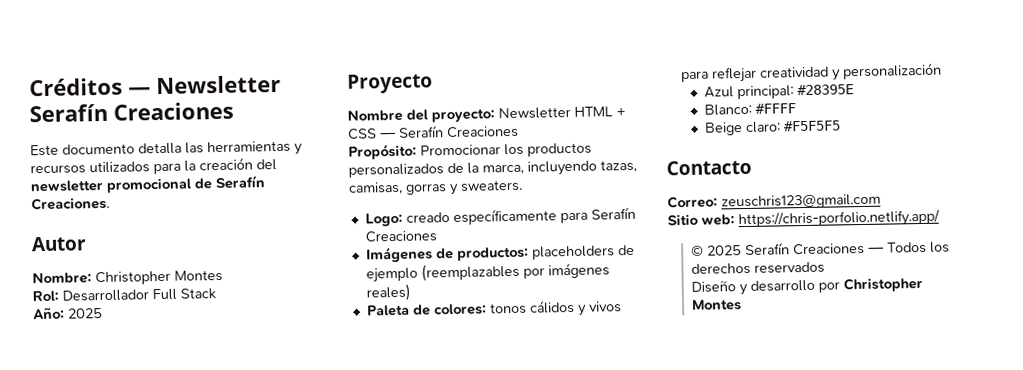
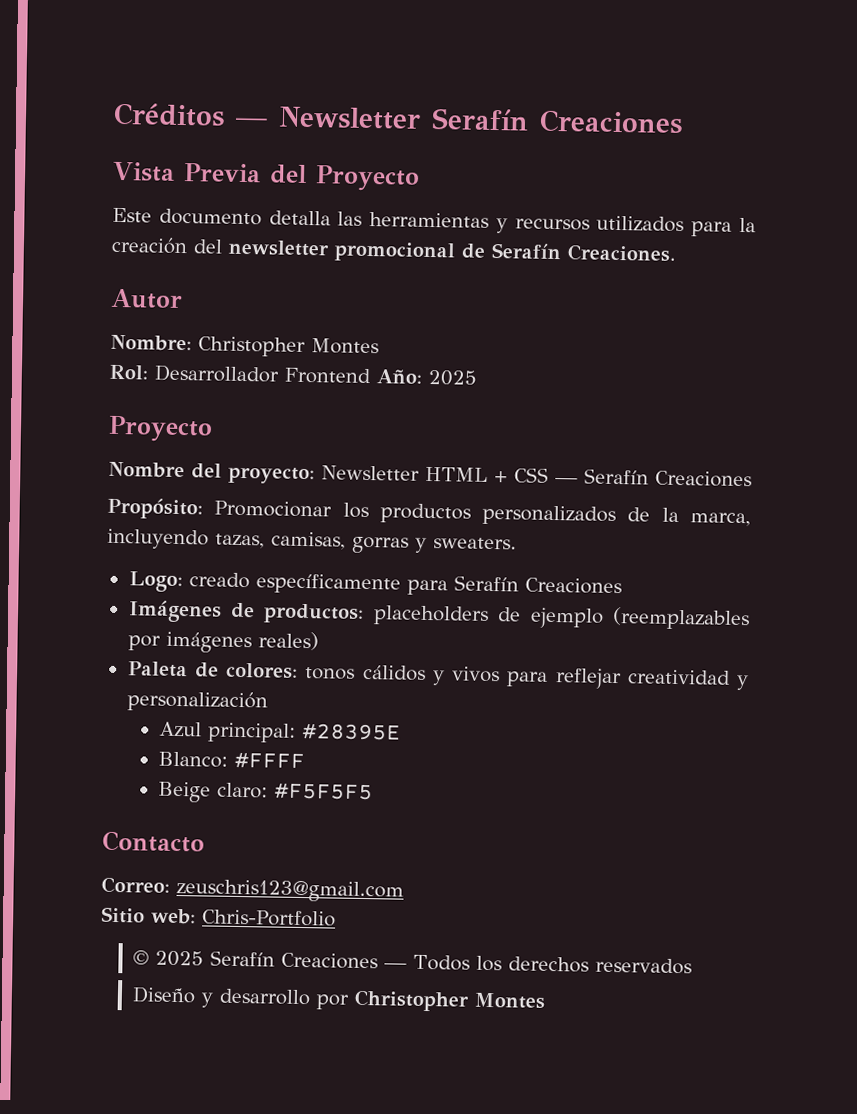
+ Vista Previa del Proyecto
- Rol: Desarrollador Full Stack
- Año: 2025
+ Rol: Desarrollador Frontend Año: 2025
- Sitio web: https://chris-porfolio.netlify.app/
+ Sitio web: Chris-Portfolio

